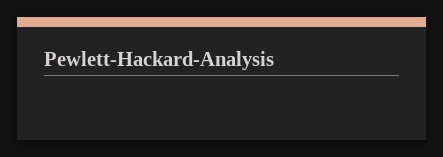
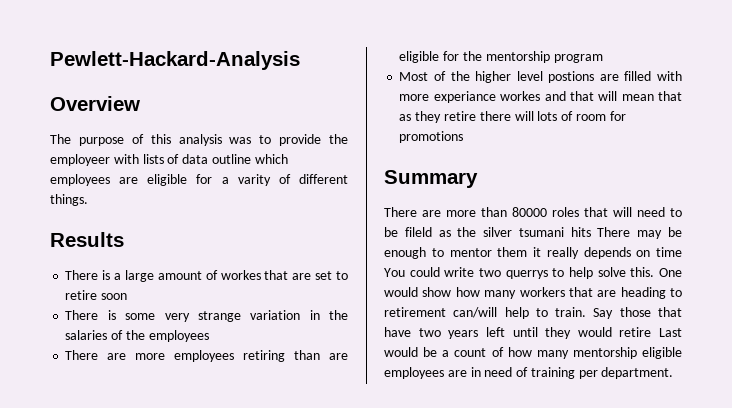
+ Overview
+ The purpose of this analysis was to provide the employeer with lists of data outline which employees are eligible for a varity of different things.
+ Results
+ There is a large amount of workes that are set to retire soon
+ There is some very strange variation in the salaries of the employees
+ There are more employees retiring than are eligible for the mentorship program
+ Most of the higher level postions are filled with more experiance workes and that will mean that as they retire there will lots of room for promotions
+ Summary
+ There are more than 80000 roles that will need to be fileld as the silver tsumani hits There may be enough to mentor them it really depends on time You could write two querrys to help solve this. One would show how many workers that are heading to retirement can/will help to train. Say those that have two years left until they would retire Last would be a count of how many mentorship eligible employees are in need of training per department.

